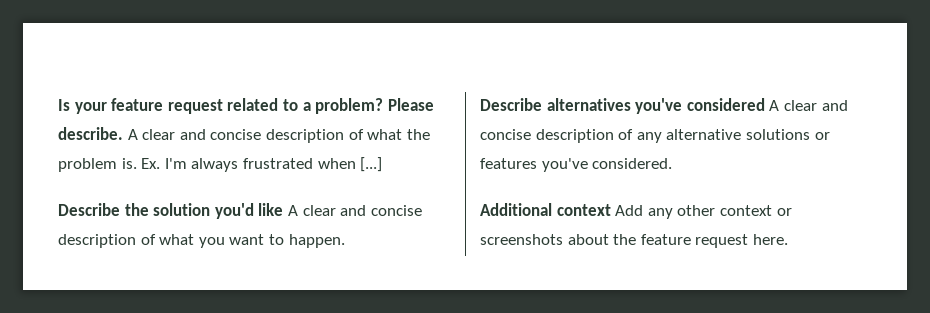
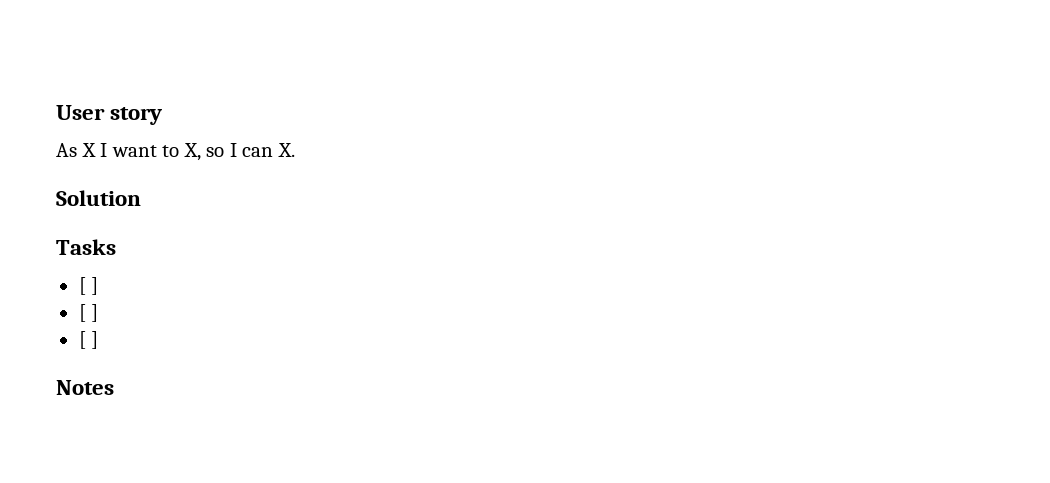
- Is your feature request related to a problem? Please describe. A clear and concise description of what the problem is. Ex. I'm always frustrated when [...]
- Describe the solution you'd like A clear and concise description of what you want to happen.
- Describe alternatives you've considered A clear and concise description of any alternative solutions or features you've considered.
- Additional context Add any other context or screenshots about the feature request here.
+ User story
+ As X I want to X, so I can X.
+ Solution
+ Tasks
+ [ ]
+ [ ]
+ [ ]
+ Notes

